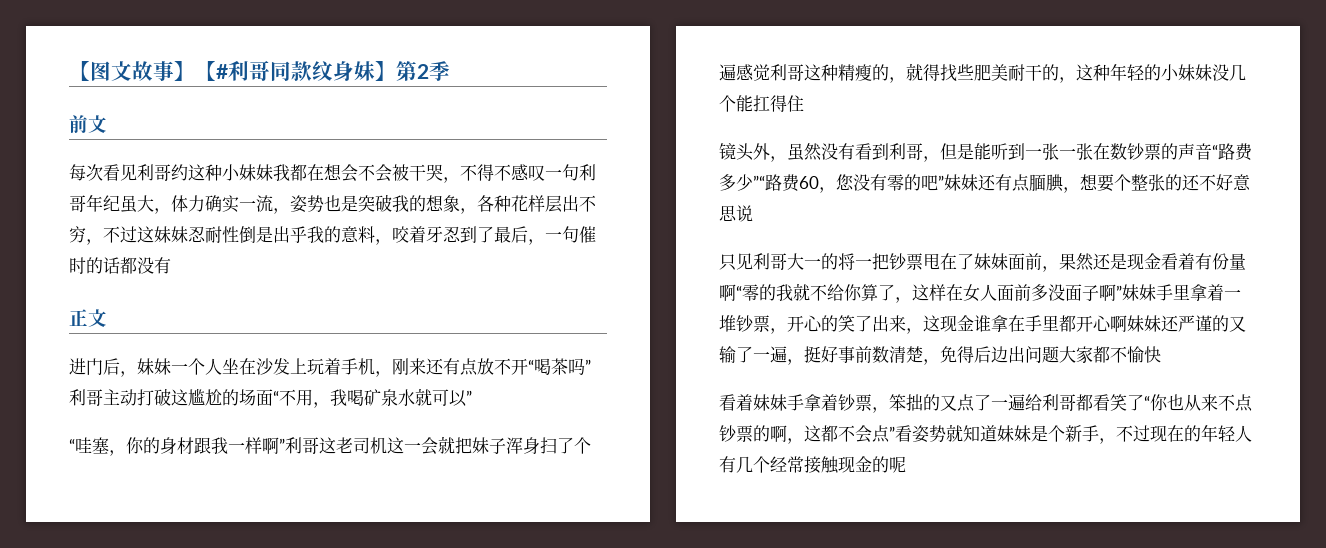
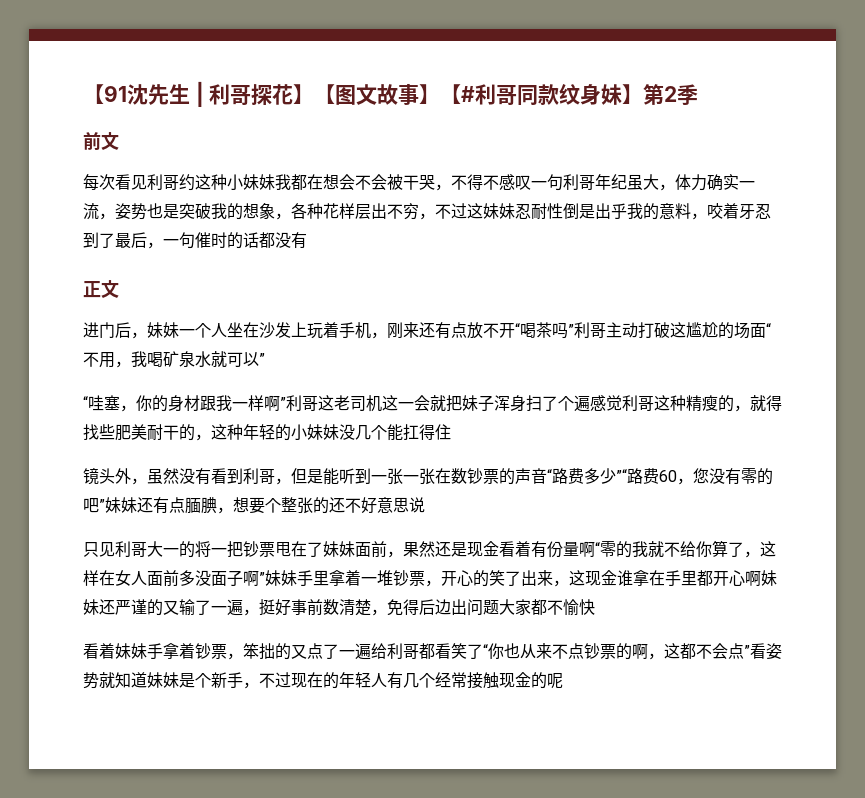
- 【图文故事】【#利哥同款纹身妹】第2季
+ 【91沈先生 | 利哥探花】【图文故事】【#利哥同款纹身妹】第2季

